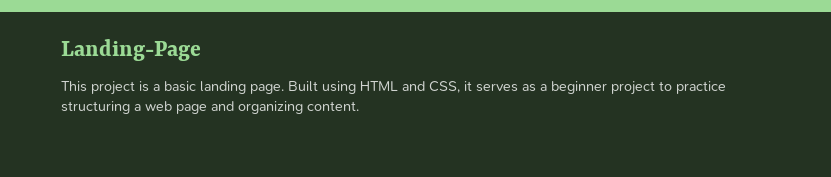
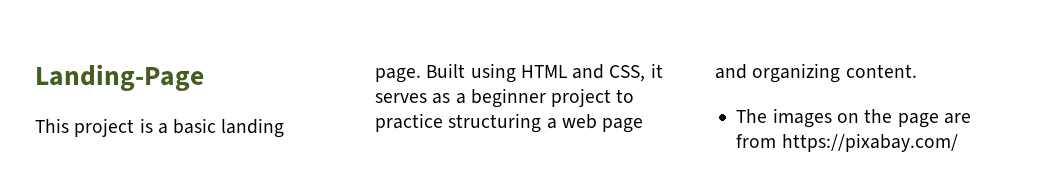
+ The images on the page are from https://pixabay.com/

